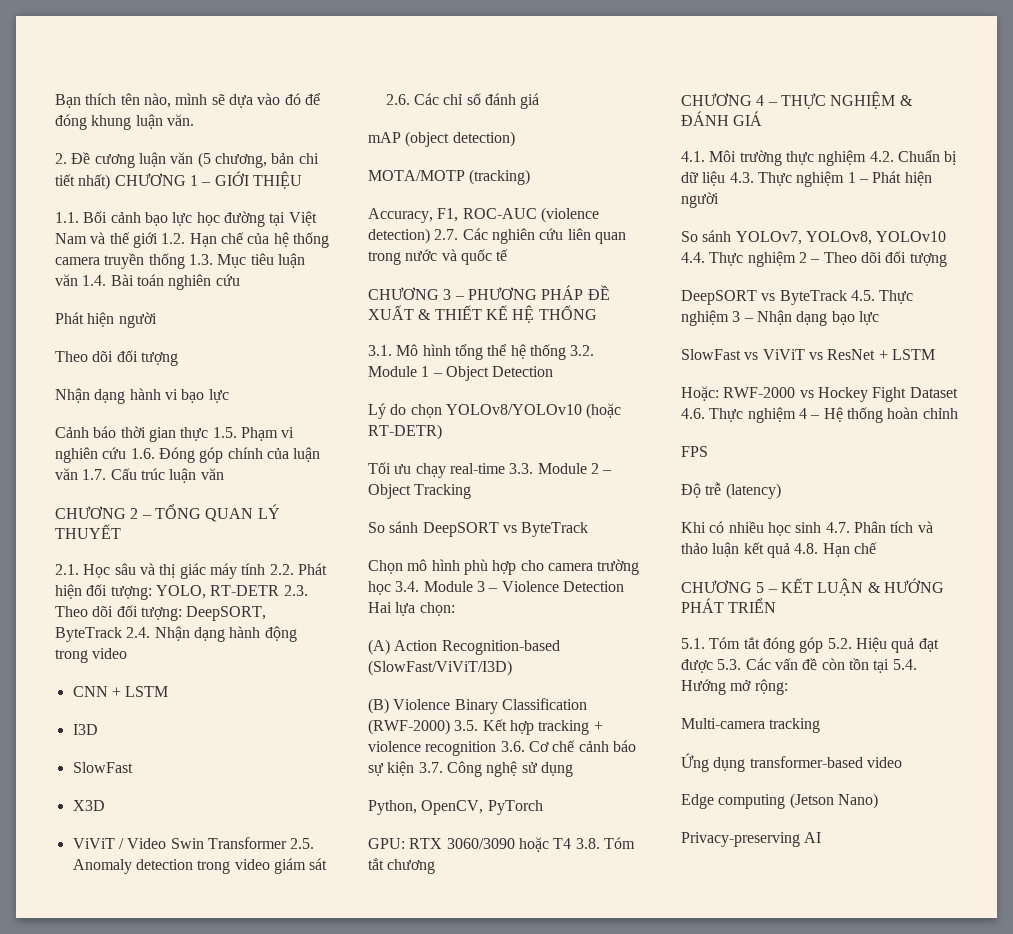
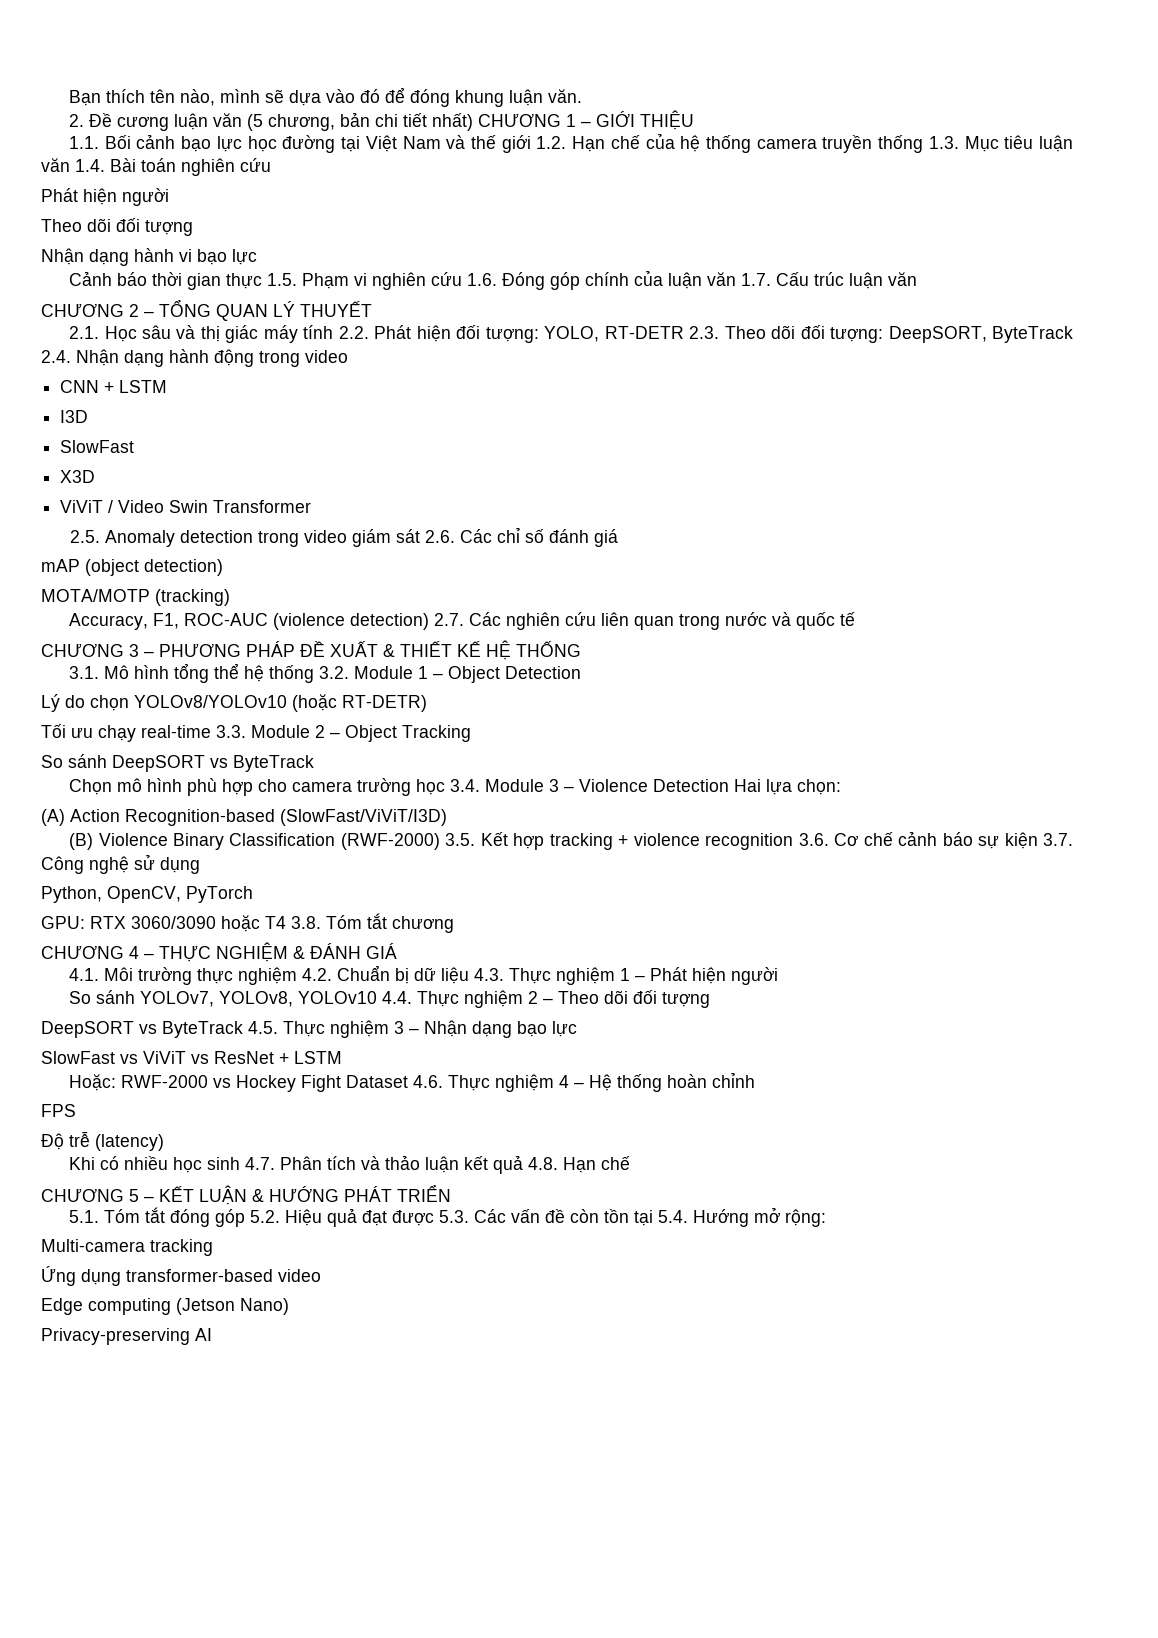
- ViViT / Video Swin Transformer 2.5. Anomaly detection trong video giám sát 2.6. Các chỉ số đánh giá
+ ViViT / Video Swin Transformer
+ 2.5. Anomaly detection trong video giám sát 2.6. Các chỉ số đánh giá

